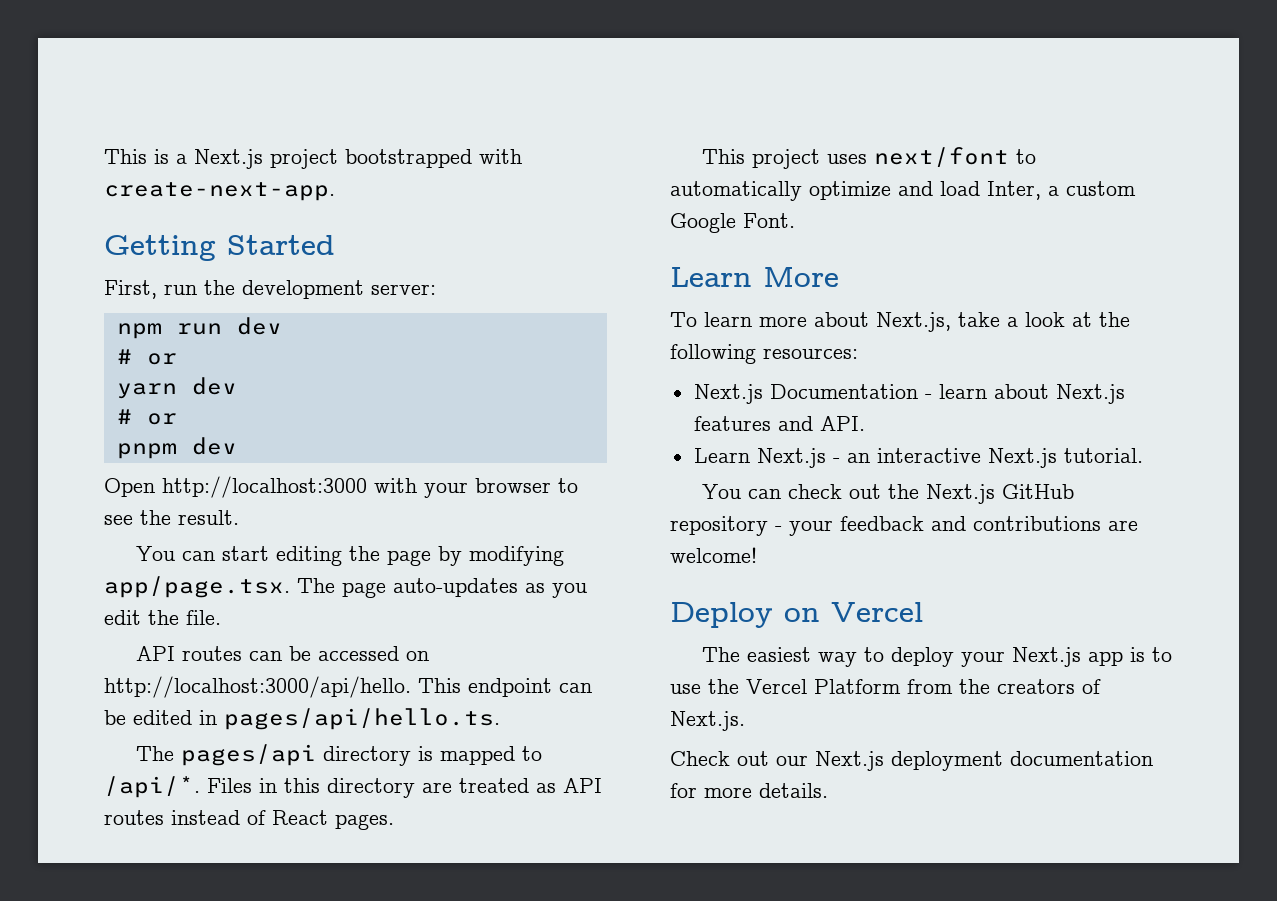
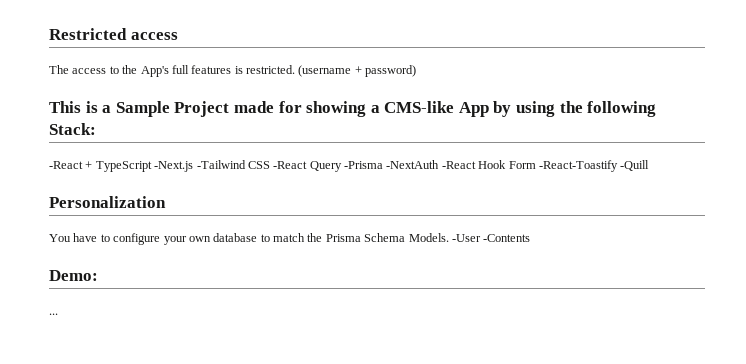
- This is a Next.js project bootstrapped with create-next-app.
- Getting Started
- First, run the development server:
- npm run dev
- # or
- yarn dev
- # or
- pnpm dev
- Open http://localhost:3000 with your browser to see the result.
- You can start editing the page by modifying app/page.tsx. The page auto-updates as you edit the file.
- API routes can be accessed on http://localhost:3000/api/hello. This endpoint can be edited in pages/api/hello.ts.
- The pages/api directory is mapped to /api/*. Files in this directory are treated as API routes instead of React pages.
- This project uses next/font to automatically optimize and load Inter, a custom Google Font.
- Learn More
- To learn more about Next.js, take a look at the following resources:
- Next.js Documentation - learn about Next.js features and API.
- Learn Next.js - an interactive Next.js tutorial.
- You can check out the Next.js GitHub repository - your feedback and contributions are welcome!
- Deploy on Vercel
- The easiest way to deploy your Next.js app is to use the Vercel Platform from the creators of Next.js.
- Check out our Next.js deployment documentation for more details.
+ Restricted access
+ The access to the App's full features is restricted. (username + password)
+ This is a Sample Project made for showing a CMS-like App by using the following Stack:
+ -React + TypeScript -Next.js -Tailwind CSS -React Query -Prisma -NextAuth -React Hook Form -React-Toastify -Quill
+ Personalization
+ You have to configure your own database to match the Prisma Schema Models. -User -Contents
+ Demo:
+ ...

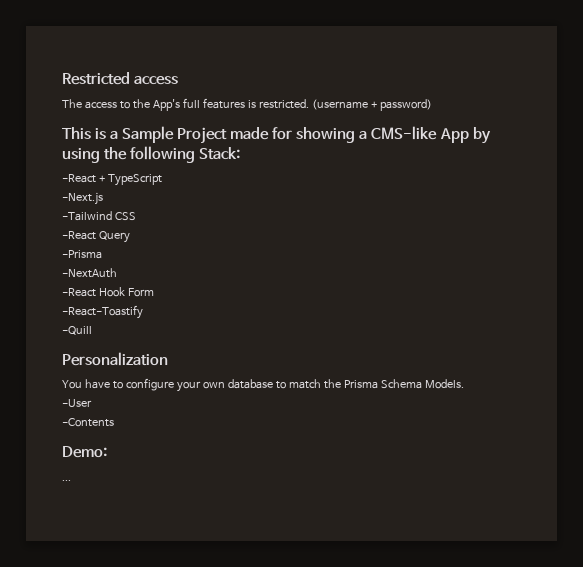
- -React + TypeScript -Next.js -Tailwind CSS -React Query -Prisma -NextAuth -React Hook Form -React-Toastify -Quill
+ -React + TypeScript
+ -Next.js
+ -Tailwind CSS
+ -React Query
+ -Prisma
+ -NextAuth
+ -React Hook Form
+ -React-Toastify
+ -Quill
- You have to configure your own database to match the Prisma Schema Models. -User -Contents
+ You have to configure your own database to match the Prisma Schema Models.
+ -User
+ -Contents

